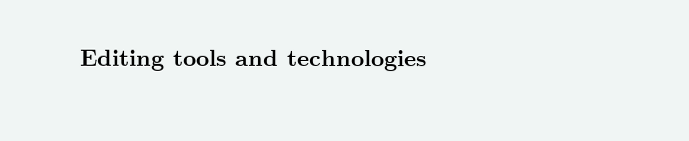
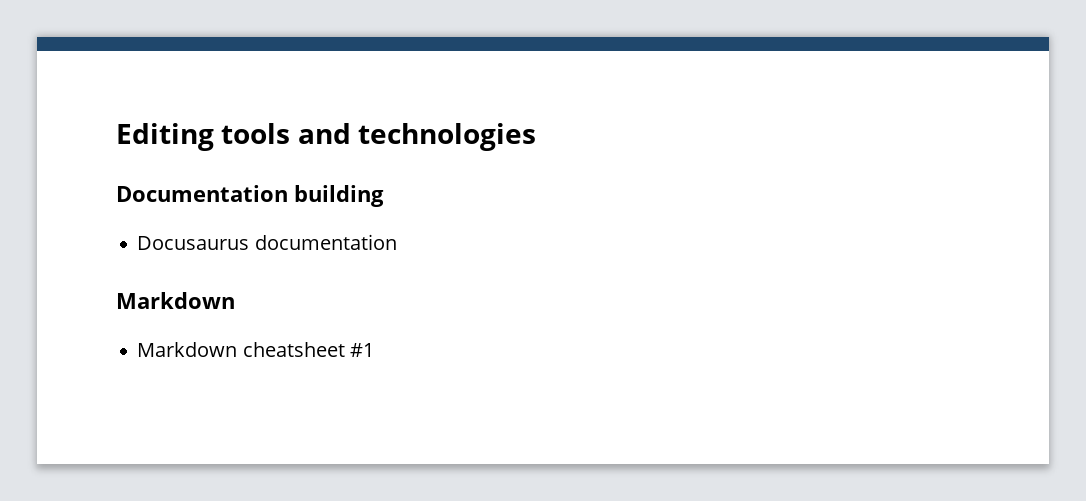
+ Documentation building
+ Docusaurus documentation
+ Markdown
+ Markdown cheatsheet #1

